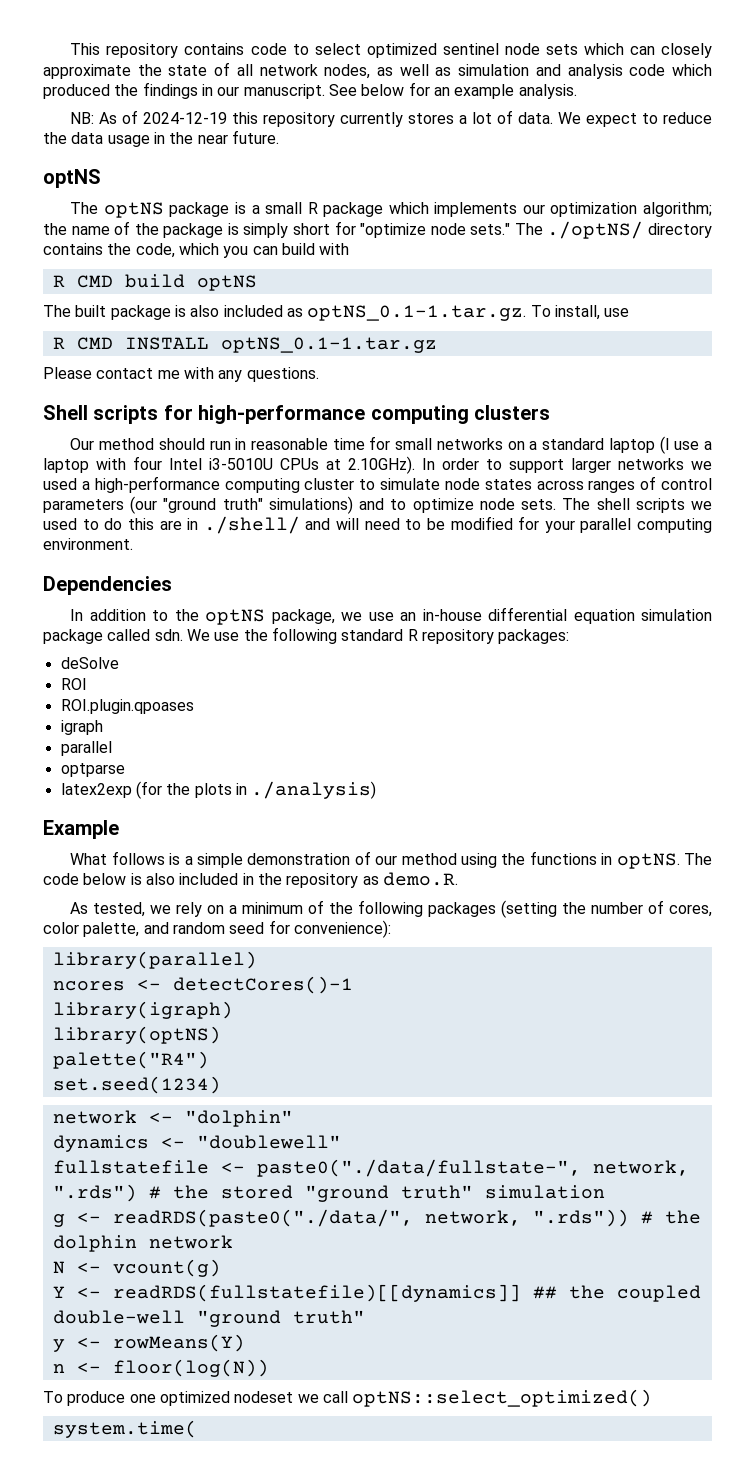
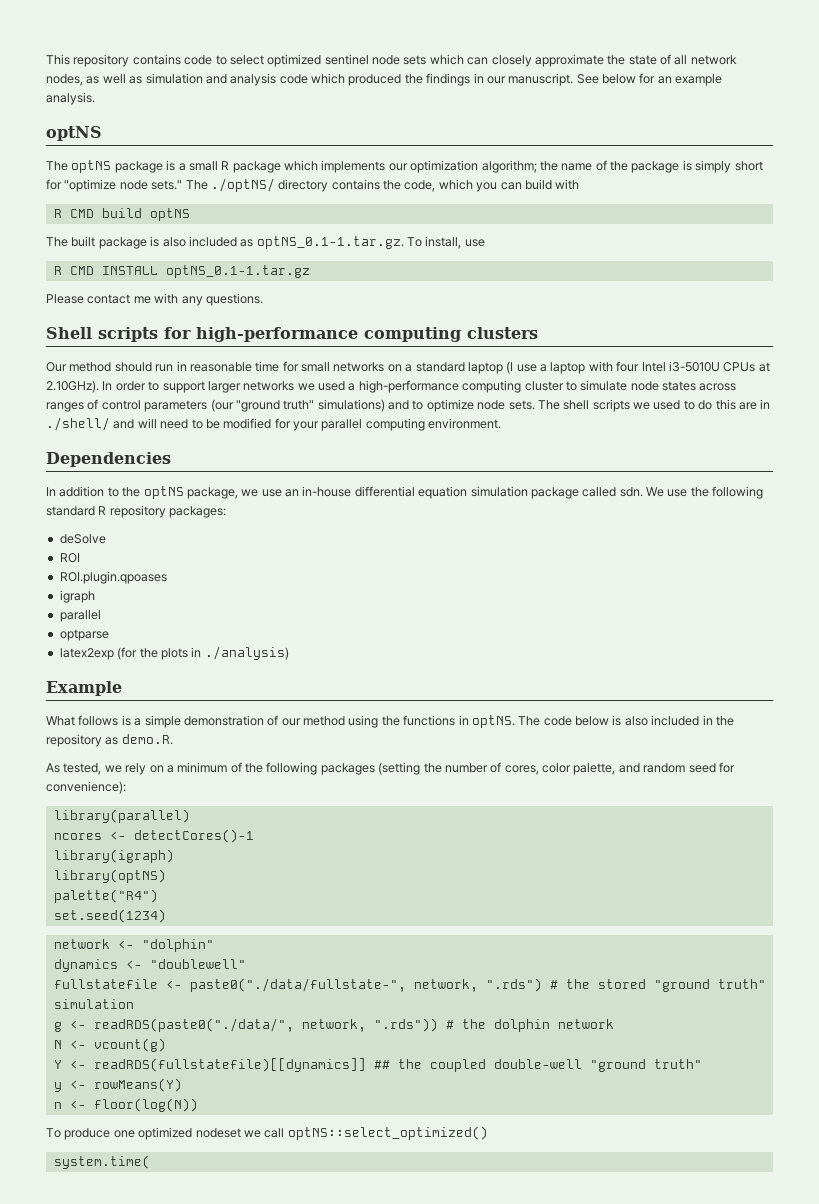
- NB: As of 2024-12-19 this repository currently stores a lot of data. We expect to reduce the data usage in the near future.

